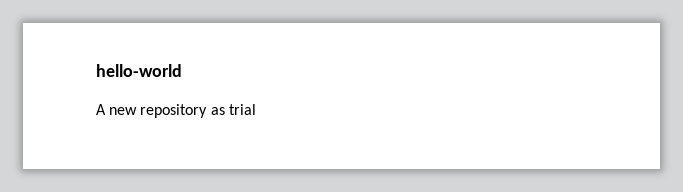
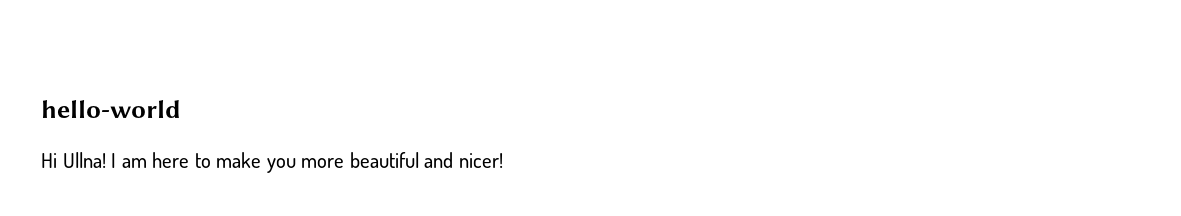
- A new repository as trial
+ Hi Ullna! I am here to make you more beautiful and nicer!

